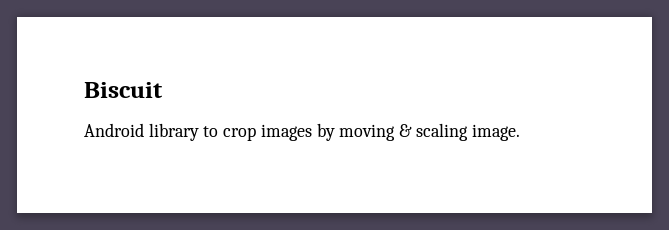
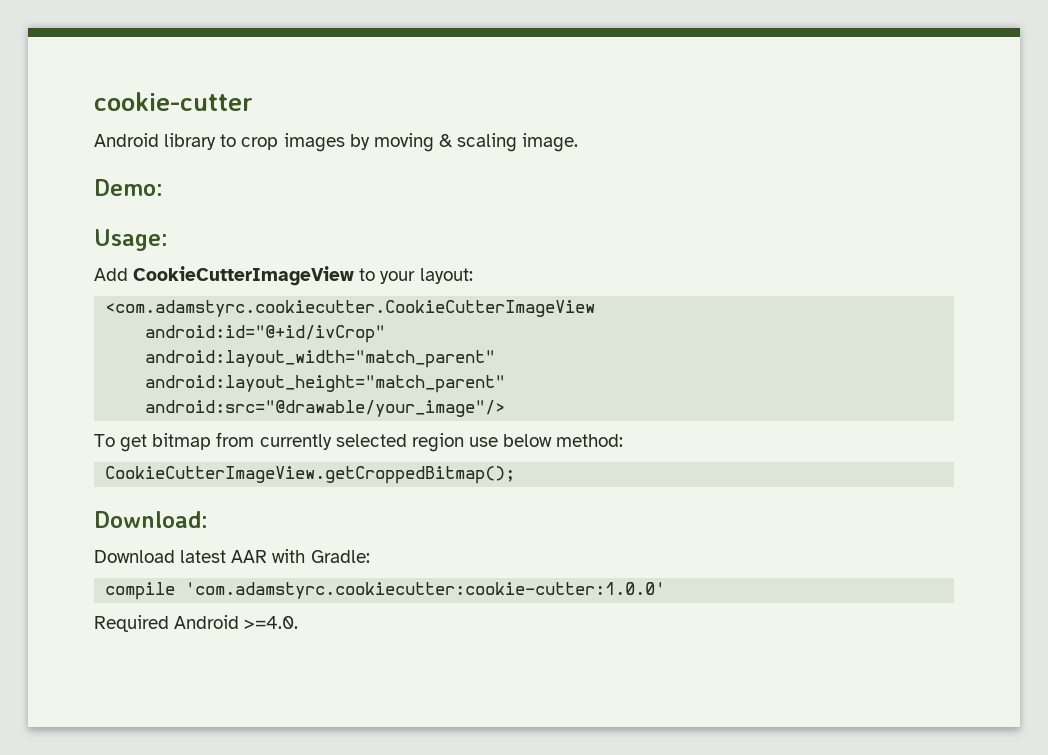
- Biscuit
+ cookie-cutter
+ Demo:
+ Usage:
+ Add CookieCutterImageView to your layout:
+ <com.adamstyrc.cookiecutter.CookieCutterImageView
+ android:id="@+id/ivCrop"
+ android:layout_width="match_parent"
+ android:layout_height="match_parent"
+ android:src="@drawable/your_image"/>
+ To get bitmap from currently selected region use below method:
+ CookieCutterImageView.getCroppedBitmap();
+ Download:
+ Download latest AAR with Gradle:
+ compile 'com.adamstyrc.cookiecutter:cookie-cutter:1.0.0'
+ Required Android >=4.0.

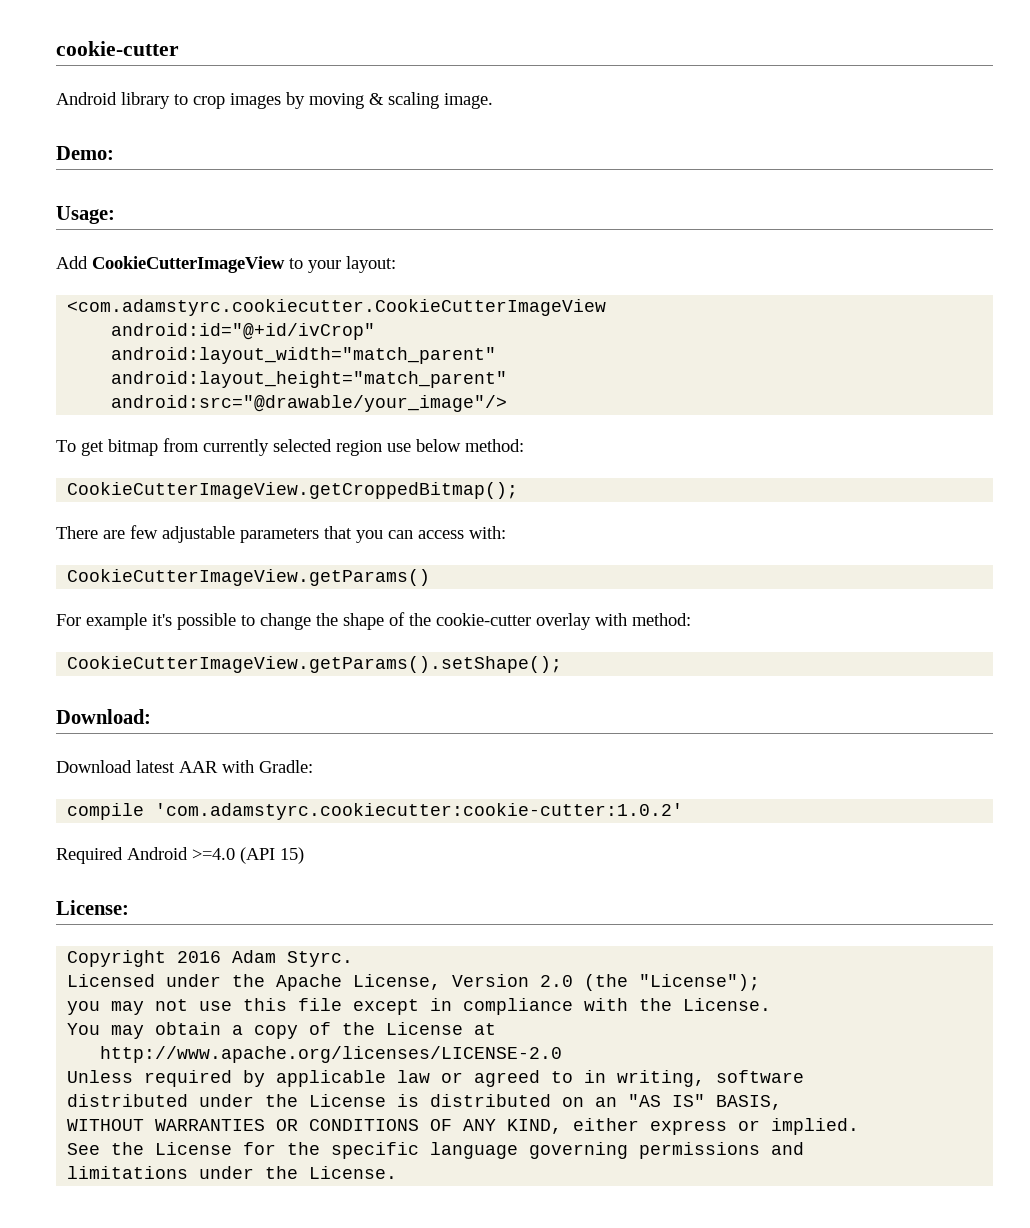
+ There are few adjustable parameters that you can access with:
+ CookieCutterImageView.getParams()
+ For example it's possible to change the shape of the cookie-cutter overlay with method:
+ CookieCutterImageView.getParams().setShape();
- compile 'com.adamstyrc.cookiecutter:cookie-cutter:1.0.0'
+ compile 'com.adamstyrc.cookiecutter:cookie-cutter:1.0.2'
- Required Android >=4.0.
+ Required Android >=4.0 (API 15)
+ License:
+ Copyright 2016 Adam Styrc.
+ Licensed under the Apache License, Version 2.0 (the "License");
+ you may not use this file except in compliance with the License.
+ You may obtain a copy of the License at
+ http://www.apache.org/licenses/LICENSE-2.0
+ Unless required by applicable law or agreed to in writing, software
+ distributed under the License is distributed on an "AS IS" BASIS,
+ WITHOUT WARRANTIES OR CONDITIONS OF ANY KIND, either express or implied.
+ See the License for the specific language governing permissions and
+ limitations under the License.

